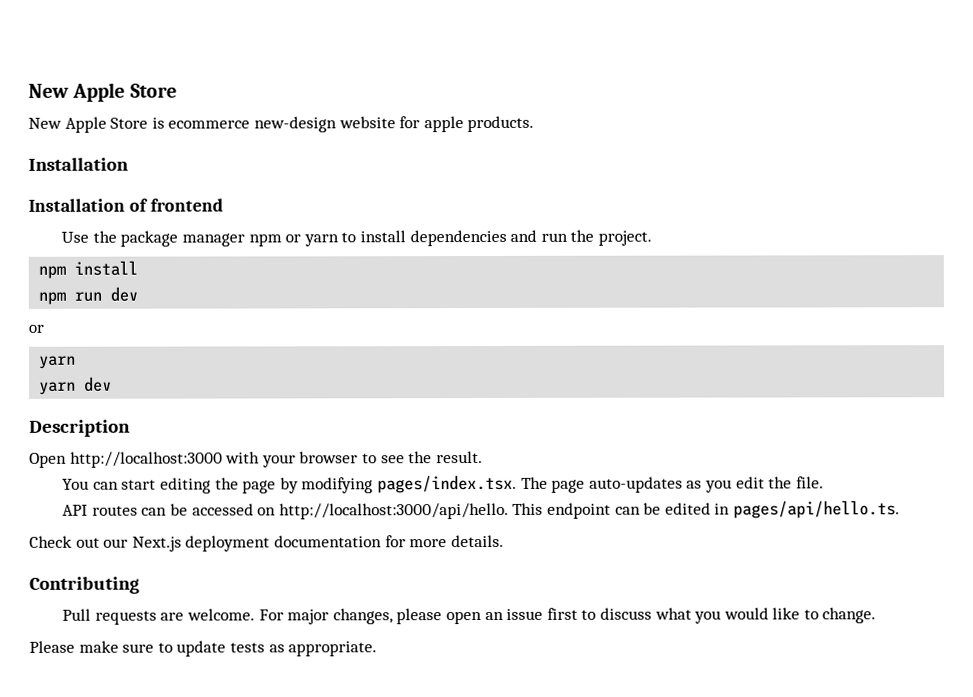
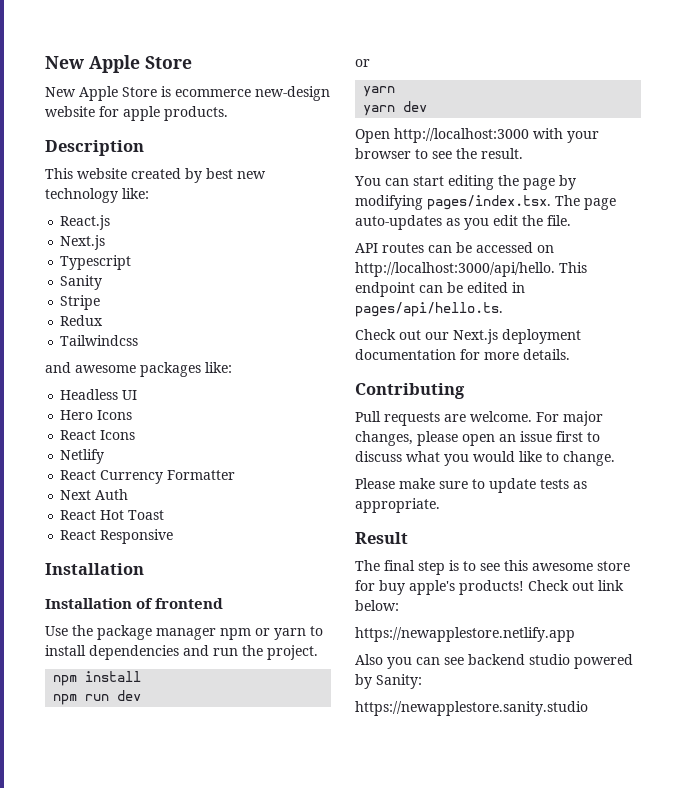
+ Description
+ This website created by best new technology like:
+ React.js
+ Next.js
+ Typescript
+ Sanity
+ Stripe
+ Redux
+ Tailwindcss
+ and awesome packages like:
+ Headless UI
+ Hero Icons
+ React Icons
+ Netlify
+ React Currency Formatter
+ Next Auth
+ React Hot Toast
+ React Responsive
- Description
+ Result
+ The final step is to see this awesome store for buy apple's products! Check out link below:
+ https://newapplestore.netlify.app
+ Also you can see backend studio powered by Sanity:
+ https://newapplestore.sanity.studio

